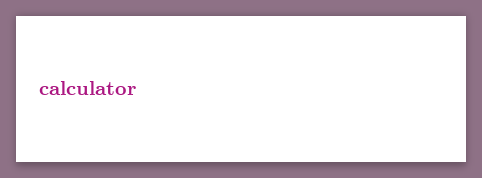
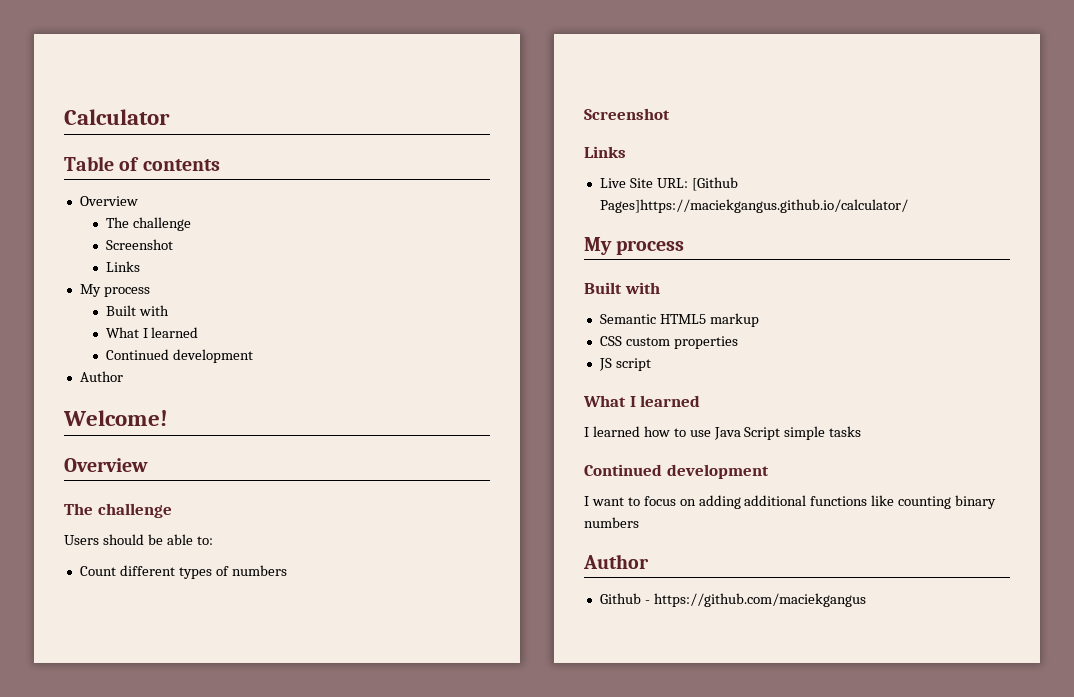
- calculator
+ Calculator
+ Table of contents
+ Overview
+ The challenge
+ Screenshot
+ Links
+ My process
+ Built with
+ What I learned
+ Continued development
+ Author
+ Welcome!
+ Overview
+ The challenge
+ Users should be able to:
+ Count different types of numbers
+ Screenshot
+ Links
+ Live Site URL: [Github Pages]https://maciekgangus.github.io/calculator/
+ My process
+ Built with
+ Semantic HTML5 markup
+ CSS custom properties
+ JS script
+ What I learned
+ I learned how to use Java Script simple tasks
+ Continued development
+ I want to focus on adding additional functions like counting binary numbers
+ Author
+ Github - https://github.com/maciekgangus

